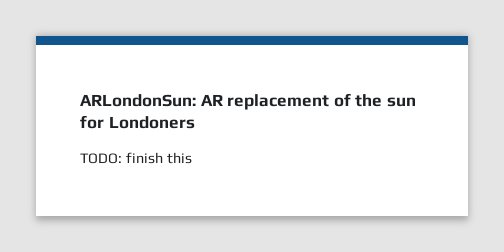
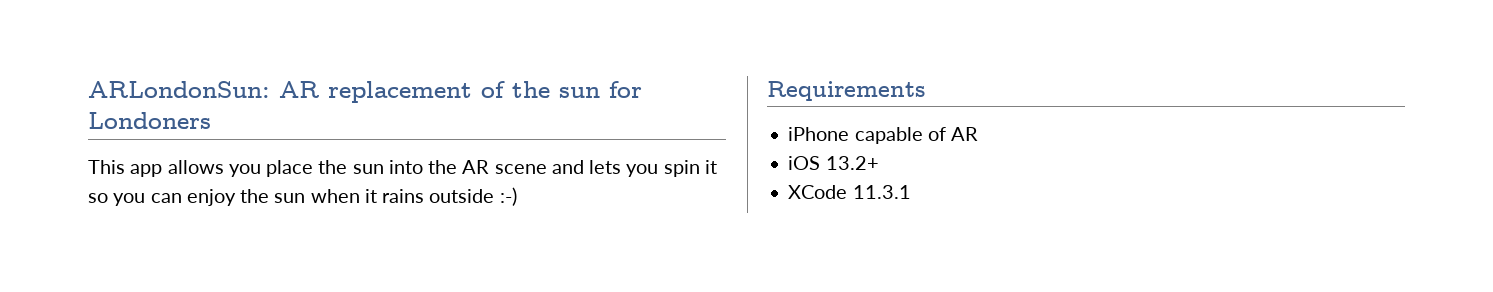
- TODO: finish this
+ This app allows you place the sun into the AR scene and lets you spin it so you can enjoy the sun when it rains outside :-)
+ Requirements
+ iPhone capable of AR
+ iOS 13.2+
+ XCode 11.3.1

